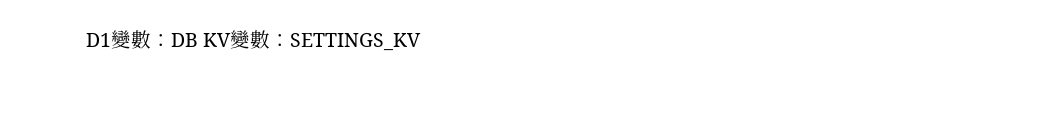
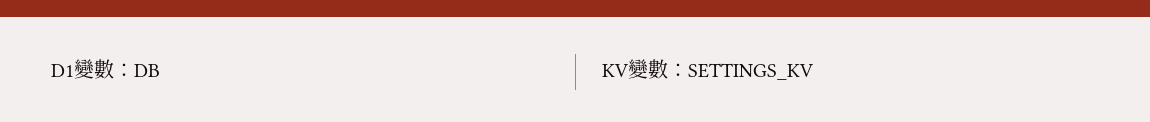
- D1變數：DB KV變數：SETTINGS_KV
+ D1變數：DB
+ KV變數：SETTINGS_KV

